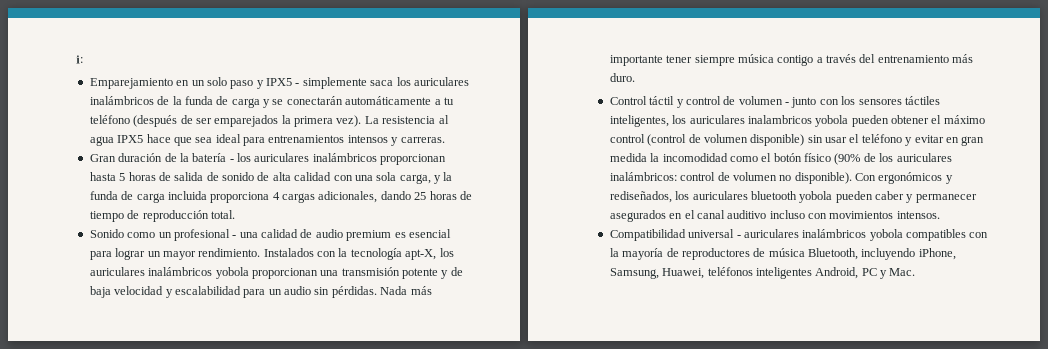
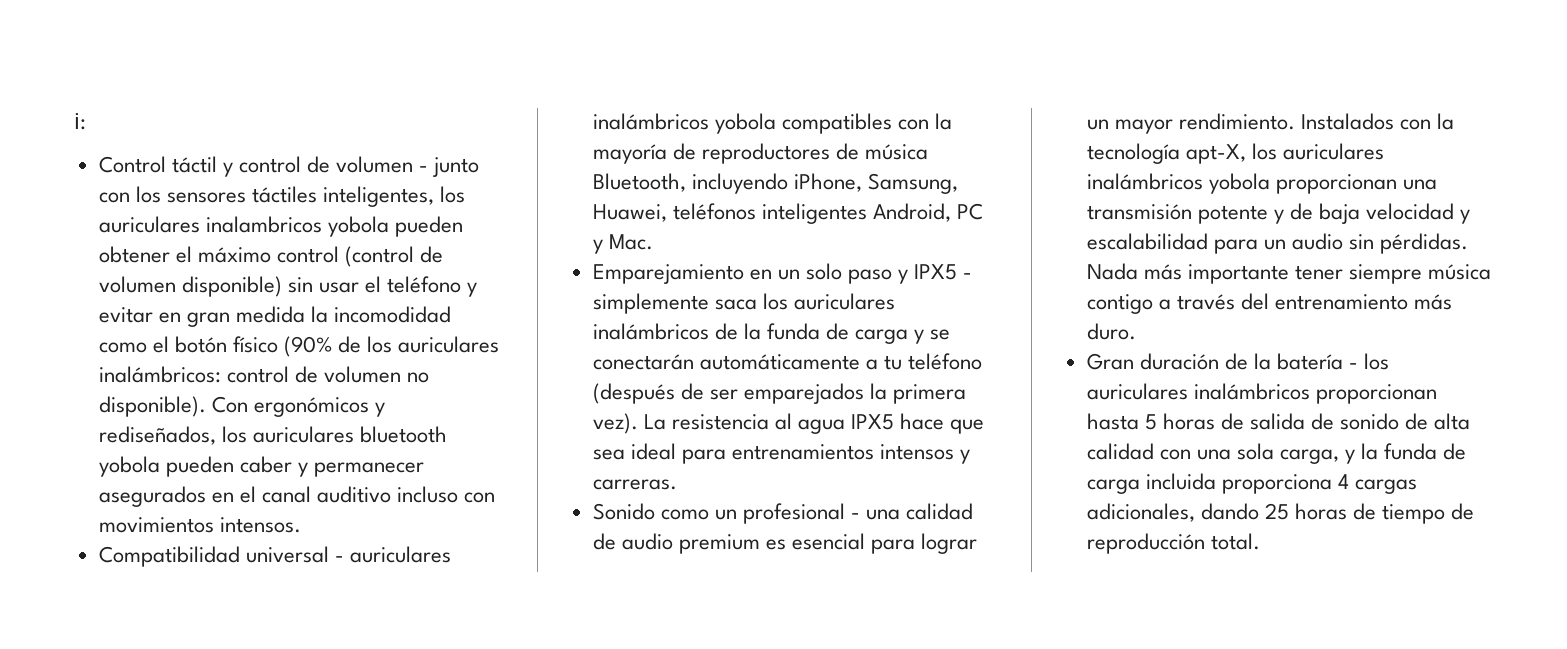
- Emparejamiento en un solo paso y IPX5 - simplemente saca los auriculares inalámbricos de la funda de carga y se conectarán automáticamente a tu teléfono (después de ser emparejados la primera vez). La resistencia al agua IPX5 hace que sea ideal para entrenamientos intensos y carreras.
- Gran duración de la batería - los auriculares inalámbricos proporcionan hasta 5 horas de salida de sonido de alta calidad con una sola carga, y la funda de carga incluida proporciona 4 cargas adicionales, dando 25 horas de tiempo de reproducción total.
- Sonido como un profesional - una calidad de audio premium es esencial para lograr un mayor rendimiento. Instalados con la tecnología apt-X, los auriculares inalámbricos yobola proporcionan una transmisión potente y de baja velocidad y escalabilidad para un audio sin pérdidas. Nada más importante tener siempre música contigo a través del entrenamiento más duro.
+ Emparejamiento en un solo paso y IPX5 - simplemente saca los auriculares inalámbricos de la funda de carga y se conectarán automáticamente a tu teléfono (después de ser emparejados la primera vez). La resistencia al agua IPX5 hace que sea ideal para entrenamientos intensos y carreras.
+ Sonido como un profesional - una calidad de audio premium es esencial para lograr un mayor rendimiento. Instalados con la tecnología apt-X, los auriculares inalámbricos yobola proporcionan una transmisión potente y de baja velocidad y escalabilidad para un audio sin pérdidas. Nada más importante tener siempre música contigo a través del entrenamiento más duro.
+ Gran duración de la batería - los auriculares inalámbricos proporcionan hasta 5 horas de salida de sonido de alta calidad con una sola carga, y la funda de carga incluida proporciona 4 cargas adicionales, dando 25 horas de tiempo de reproducción total.

